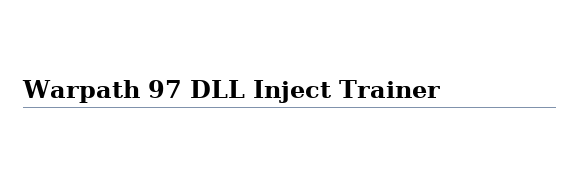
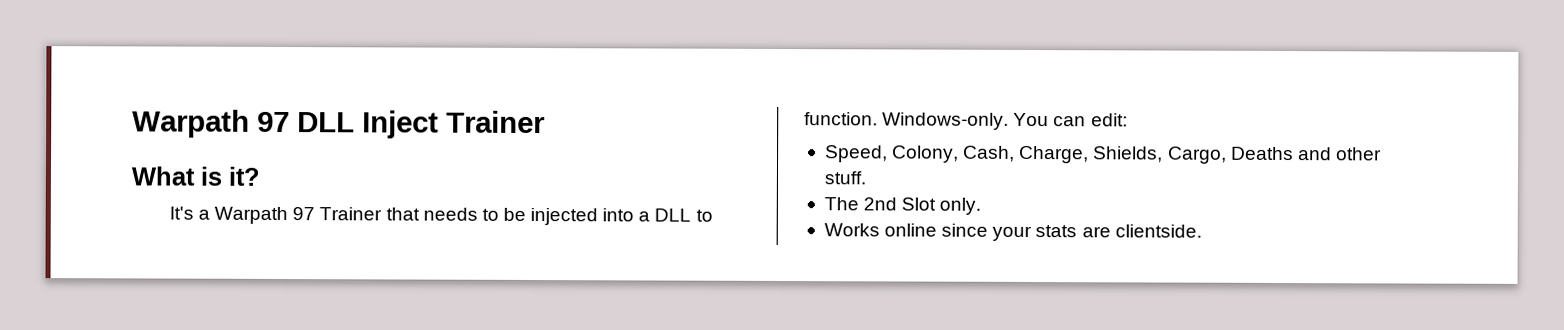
+ What is it?
+ It's a Warpath 97 Trainer that needs to be injected into a DLL to function. Windows-only. You can edit:
+ Speed, Colony, Cash, Charge, Shields, Cargo, Deaths and other stuff.
+ The 2nd Slot only.
+ Works online since your stats are clientside.

